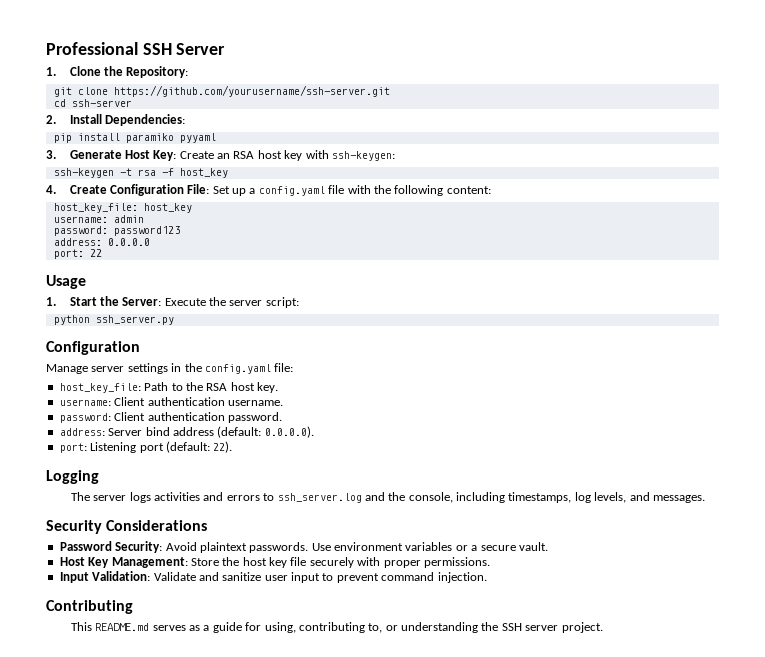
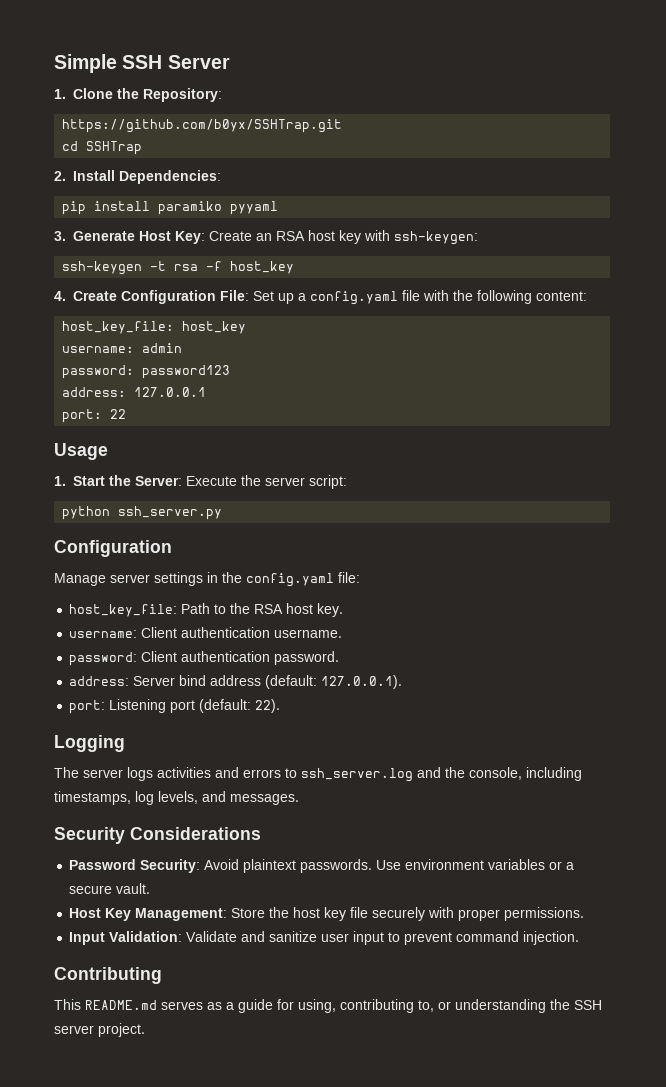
- Professional SSH Server
+ Simple SSH Server
- git clone https://github.com/yourusername/ssh-server.git
+ https://github.com/b0yx/SSHTrap.git
- cd ssh-server
+ cd SSHTrap
- address: 0.0.0.0
+ address: 127.0.0.1
- address: Server bind address (default: 0.0.0.0).
+ address: Server bind address (default: 127.0.0.1).

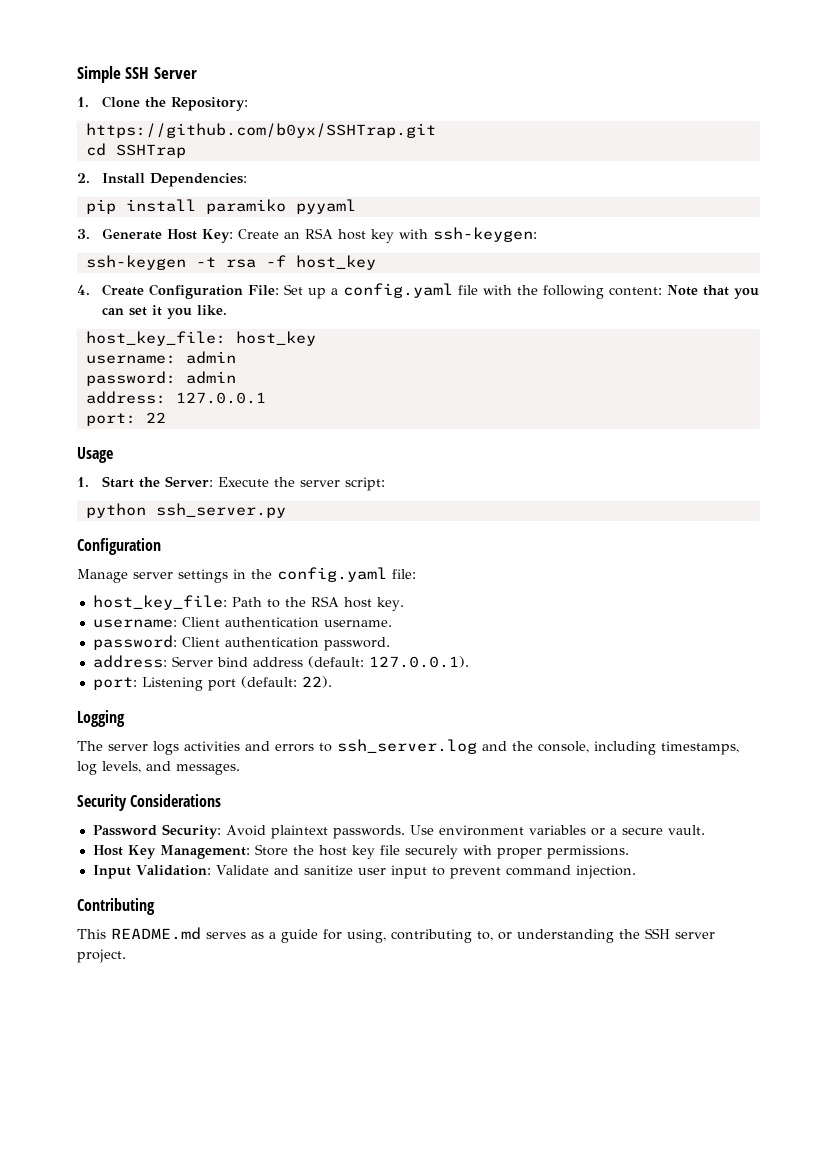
- 4. Create Configuration File: Set up a config.yaml file with the following content:
+ 4. Create Configuration File: Set up a config.yaml file with the following content: Note that you can set it you like.
- password: password123
+ password: admin

